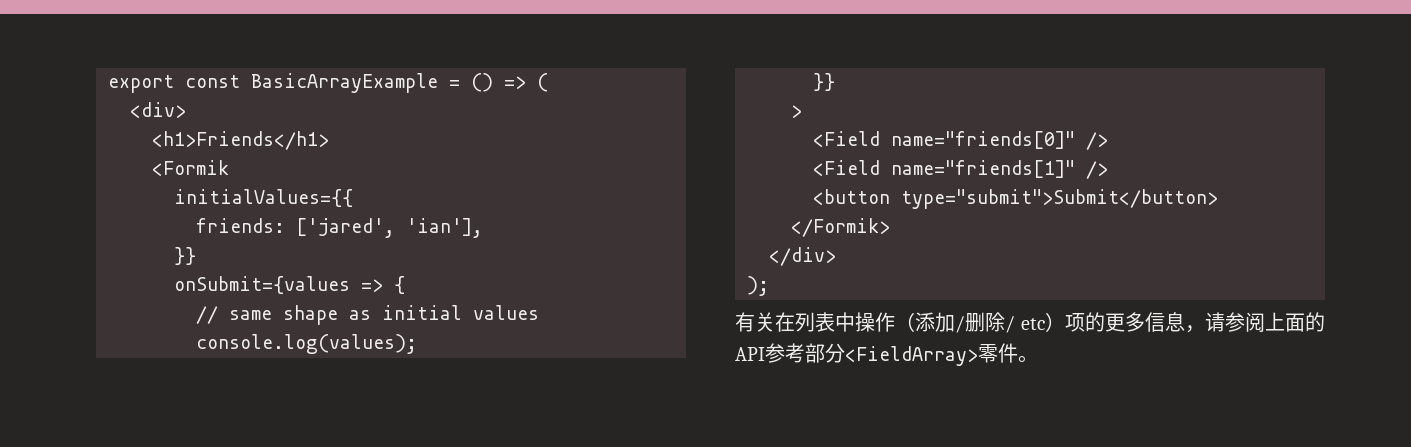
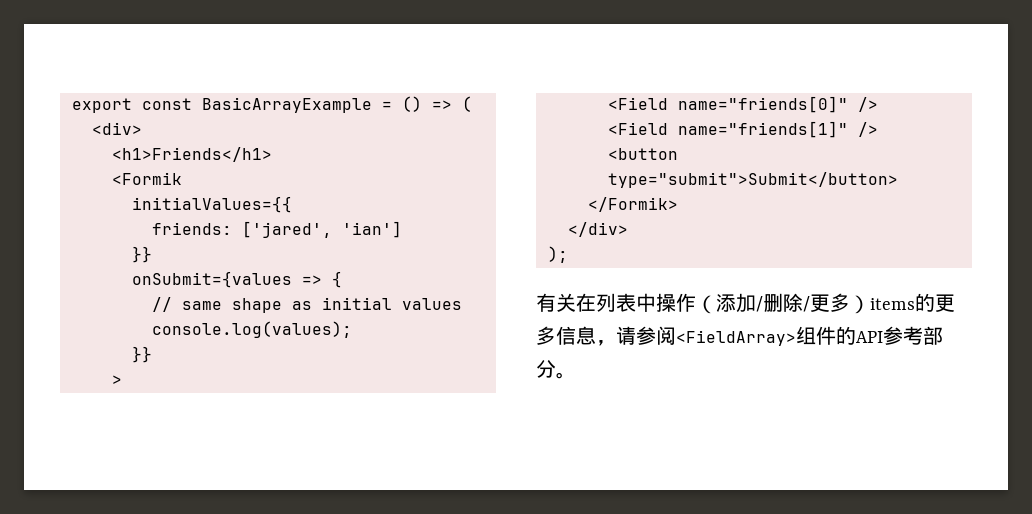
- friends: ['jared', 'ian'],
+ friends: ['jared', 'ian']
- 有关在列表中操作（添加/删除/ etc）项的更多信息，请参阅上面的API参考部分<FieldArray>零件。
+ 有关在列表中操作（添加/删除/更多）items的更多信息，请参阅<FieldArray>组件的API参考部分。

